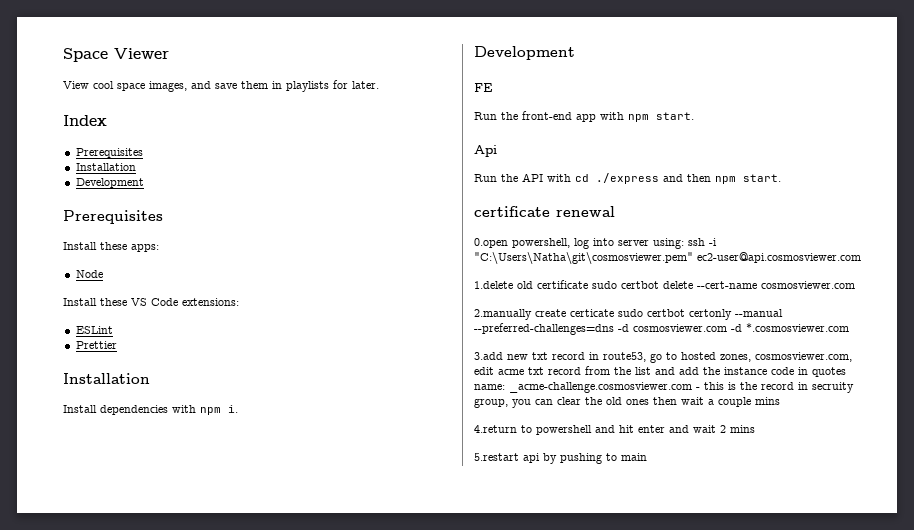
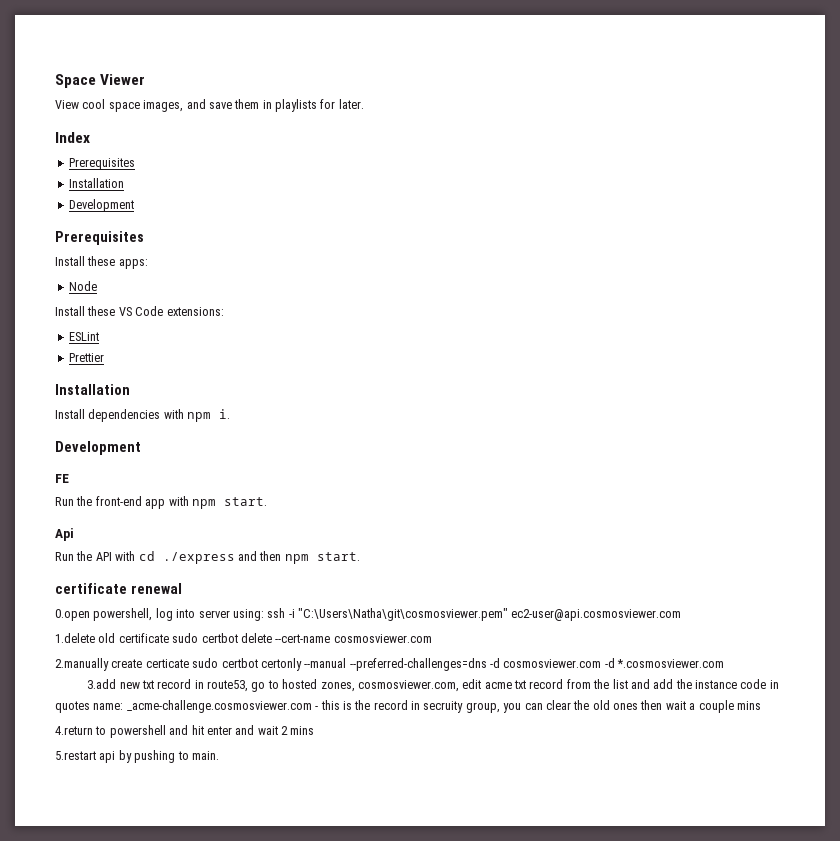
- 5.restart api by pushing to main
+ 5.restart api by pushing to main.

